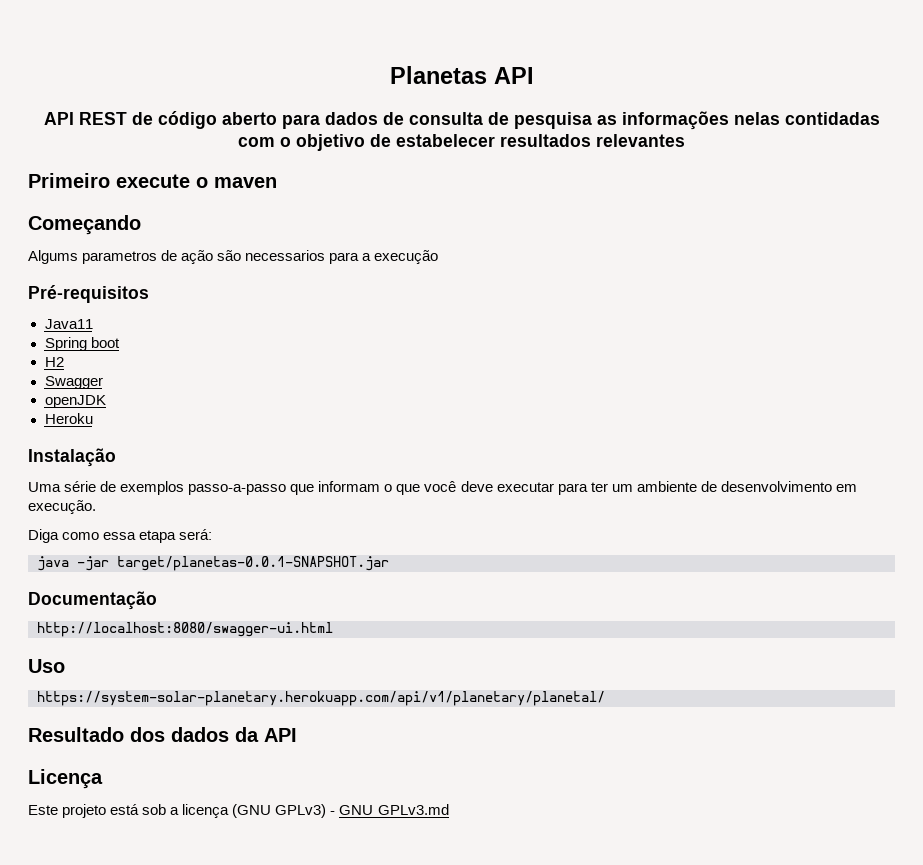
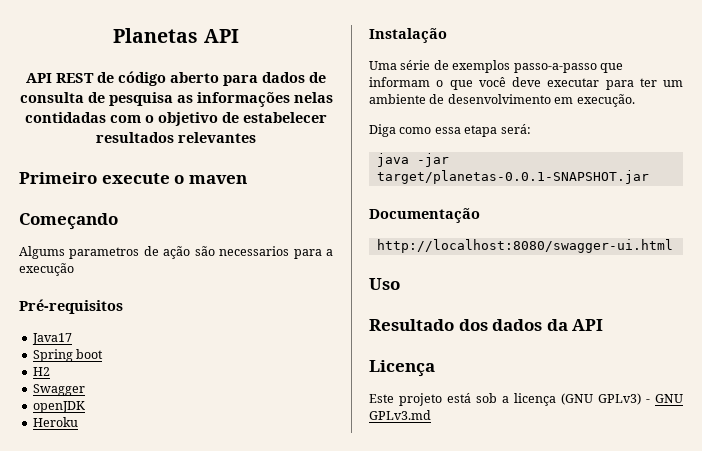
- Java11
+ Java17
- https://system-solar-planetary.herokuapp.com/api/v1/planetary/planetal/

